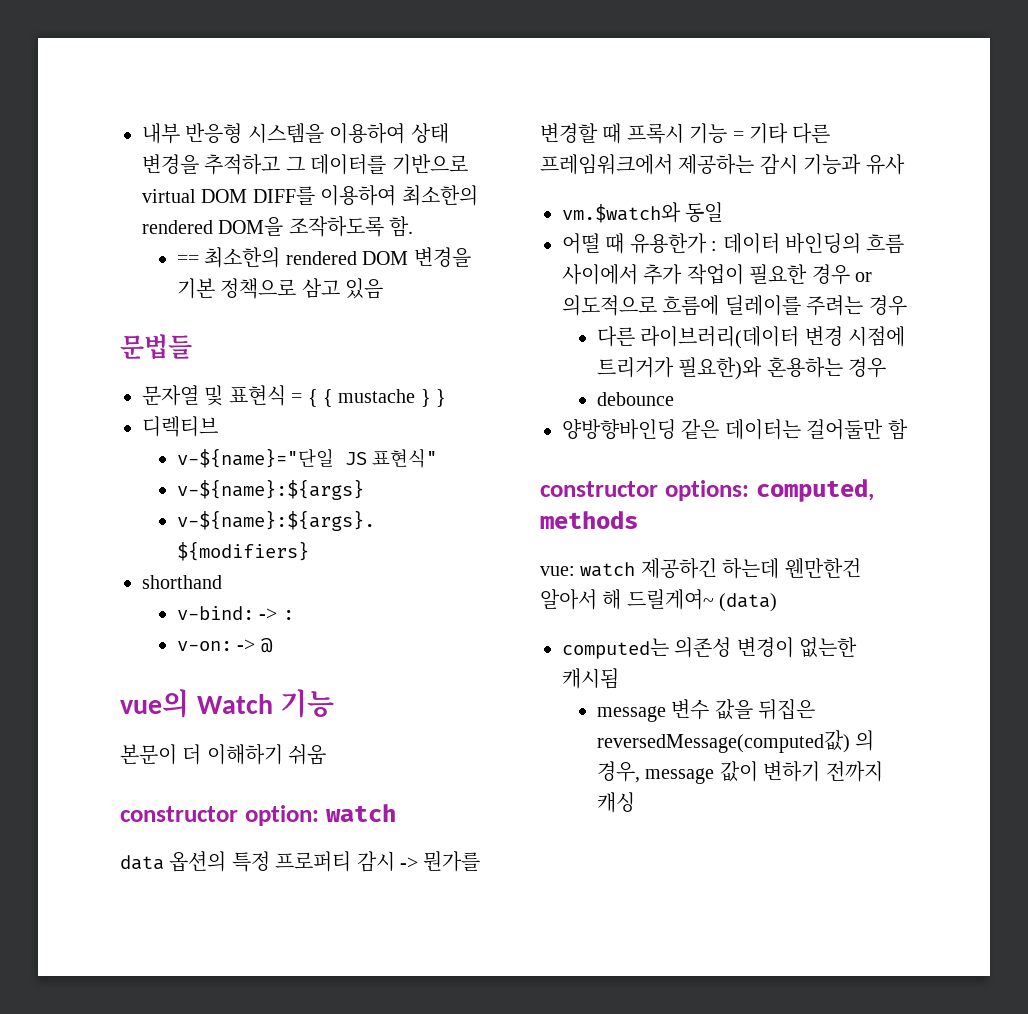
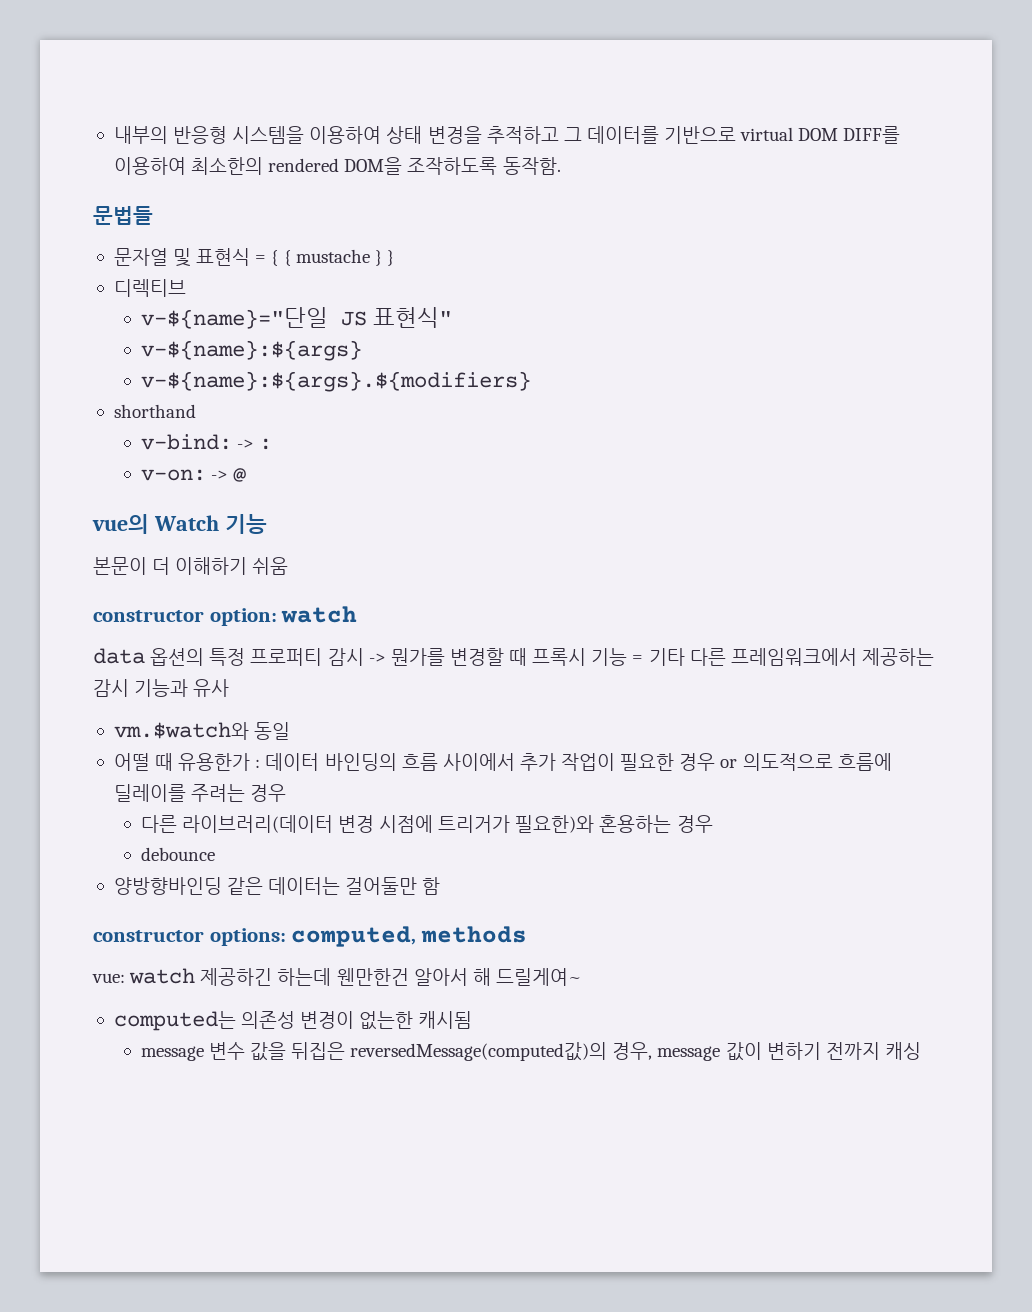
- 내부 반응형 시스템을 이용하여 상태 변경을 추적하고 그 데이터를 기반으로 virtual DOM DIFF를 이용하여 최소한의 rendered DOM을 조작하도록 함.
- == 최소한의 rendered DOM 변경을 기본 정책으로 삼고 있음
+ 내부의 반응형 시스템을 이용하여 상태 변경을 추적하고 그 데이터를 기반으로 virtual DOM DIFF를 이용하여 최소한의 rendered DOM을 조작하도록 동작함.
- vue: watch 제공하긴 하는데 웬만한건 알아서 해 드릴게여~ (data)
+ vue: watch 제공하긴 하는데 웬만한건 알아서 해 드릴게여~
- message 변수 값을 뒤집은 reversedMessage(computed값) 의 경우, message 값이 변하기 전까지 캐싱
+ message 변수 값을 뒤집은 reversedMessage(computed값)의 경우, message 값이 변하기 전까지 캐싱

